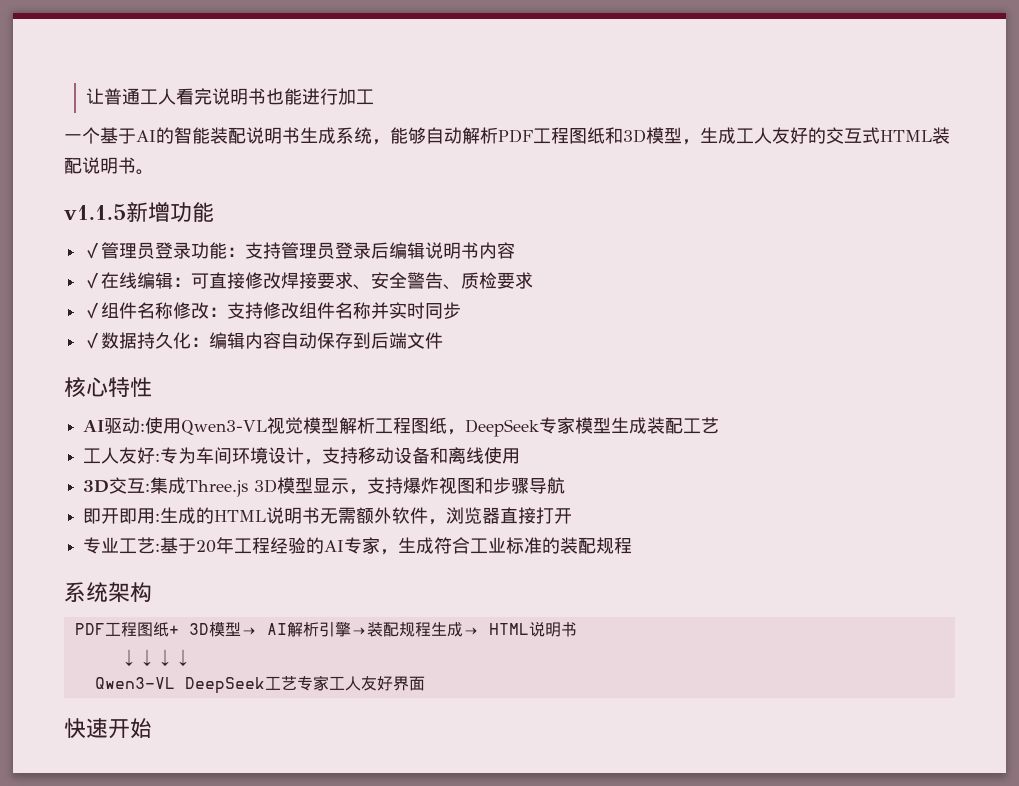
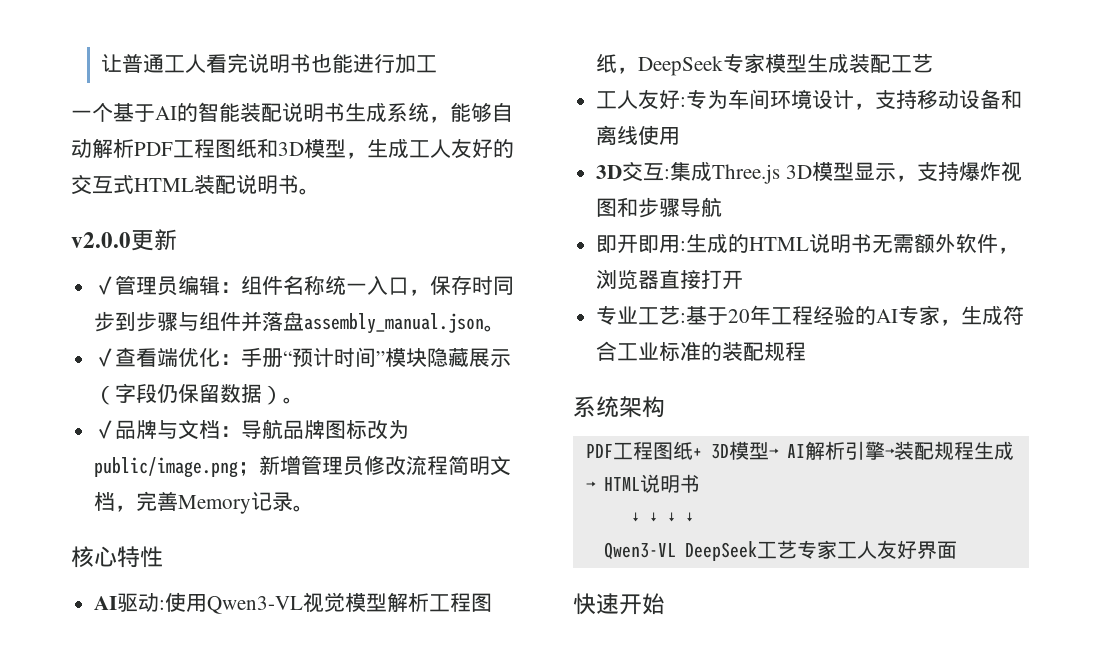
- v1.1.5新增功能
+ v2.0.0更新
- ✓管理员登录功能：支持管理员登录后编辑说明书内容
- ✓在线编辑：可直接修改焊接要求、安全警告、质检要求
- ✓组件名称修改：支持修改组件名称并实时同步
- ✓数据持久化：编辑内容自动保存到后端文件
+ ✓管理员编辑：组件名称统一入口，保存时同步到步骤与组件并落盘assembly_manual.json。
+ ✓查看端优化：手册“预计时间”模块隐藏展示（字段仍保留数据）。
+ ✓品牌与文档：导航品牌图标改为public/image.png；新增管理员修改流程简明文档，完善Memory记录。

